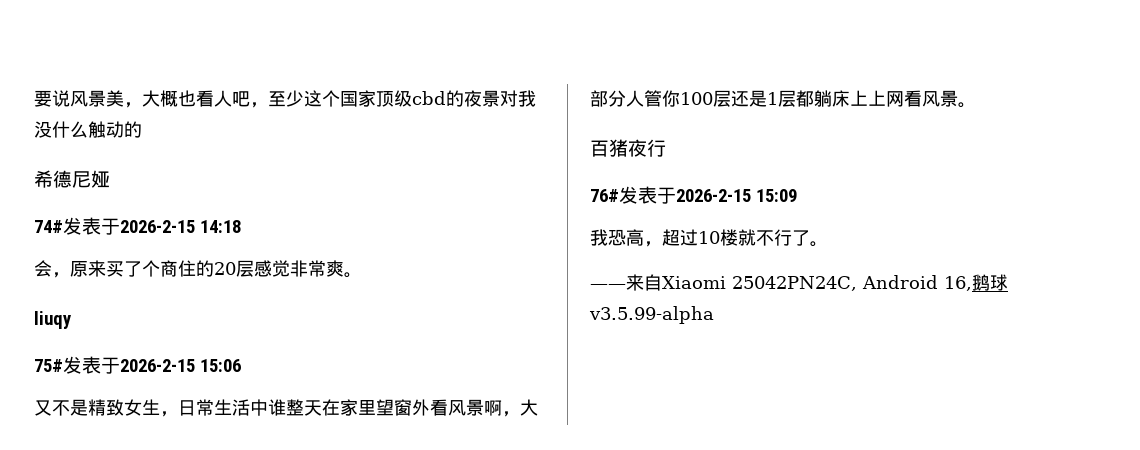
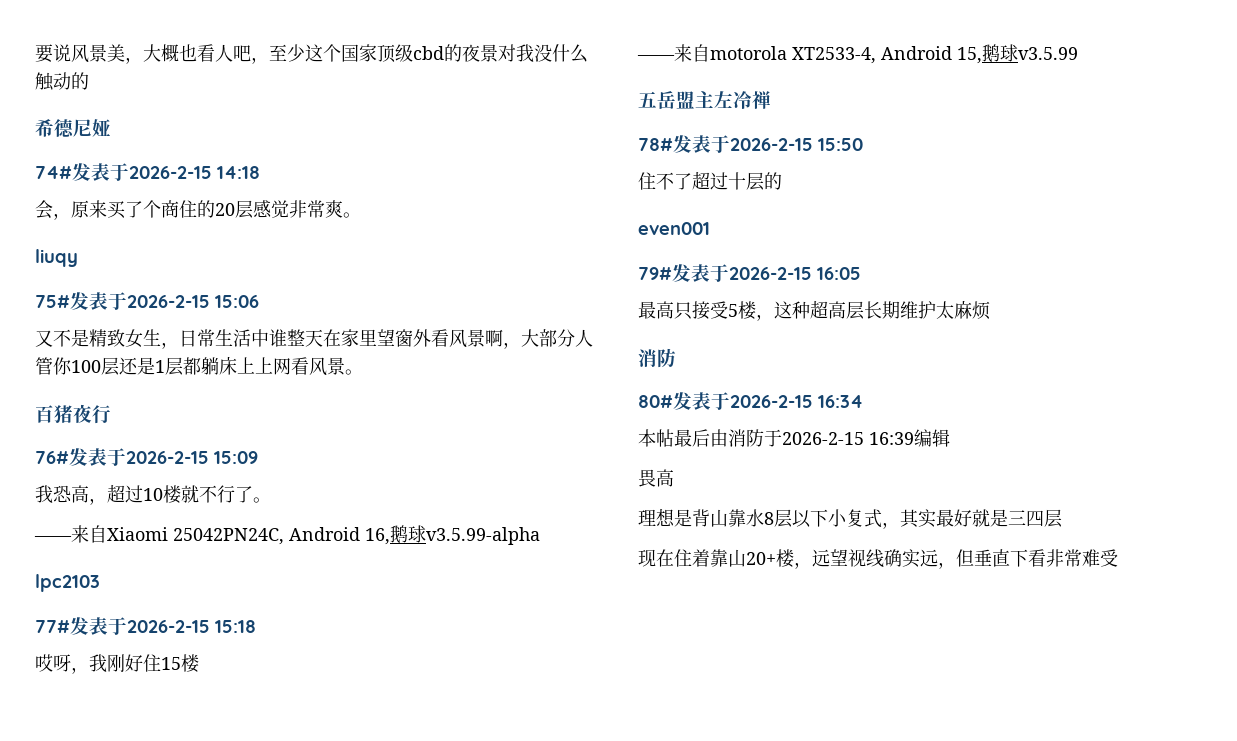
+ lpc2103
+ 77#发表于2026-2-15 15:18
+ 哎呀，我刚好住15楼
+ ——来自motorola XT2533-4, Android 15,鹅球v3.5.99
+ 五岳盟主左冷禅
+ 78#发表于2026-2-15 15:50
+ 住不了超过十层的
+ even001
+ 79#发表于2026-2-15 16:05
+ 最高只接受5楼，这种超高层长期维护太麻烦
+ 消防
+ 80#发表于2026-2-15 16:34
+ 本帖最后由消防于2026-2-15 16:39编辑
+ 畏高
+ 理想是背山靠水8层以下小复式，其实最好就是三四层
+ 现在住着靠山20+楼，远望视线确实远，但垂直下看非常难受

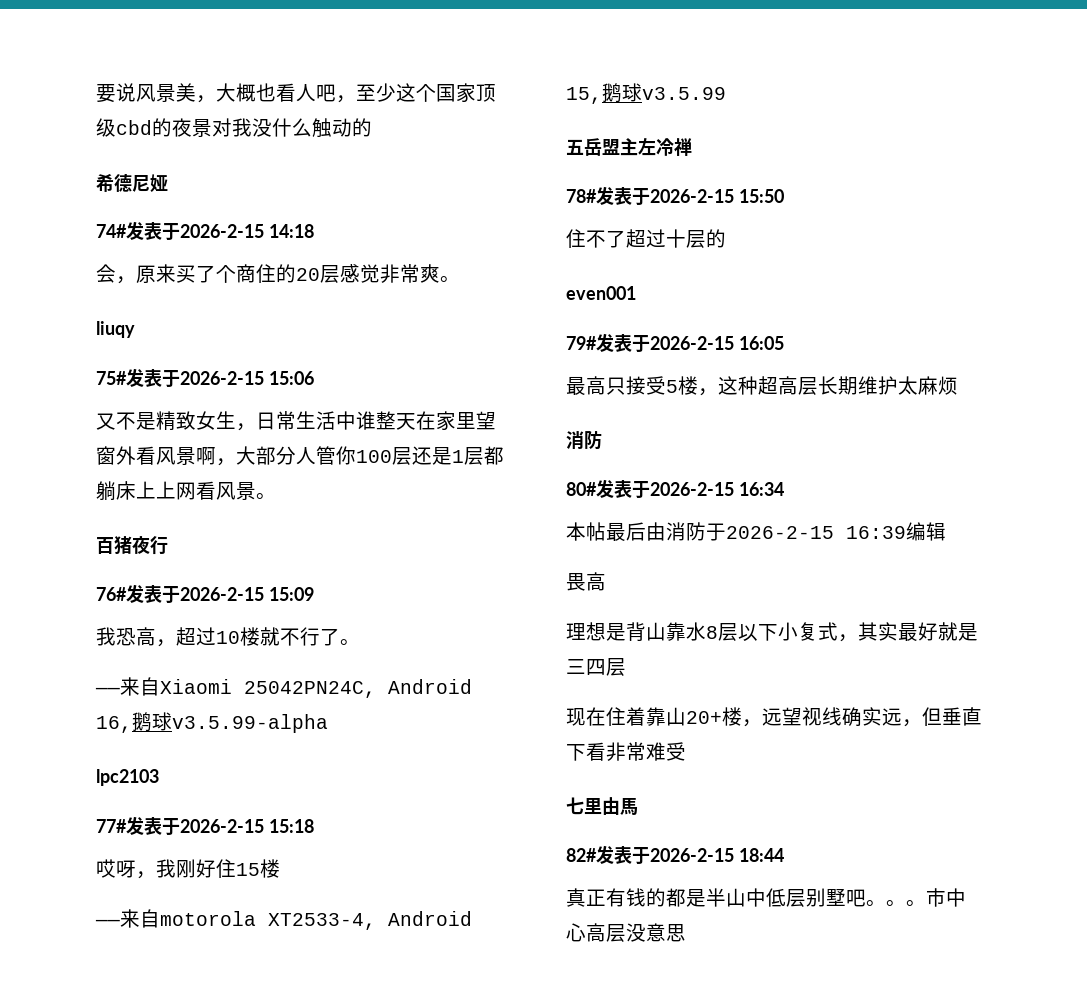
+ 七里由馬
+ 82#发表于2026-2-15 18:44
+ 真正有钱的都是半山中低层别墅吧。。。市中心高层没意思

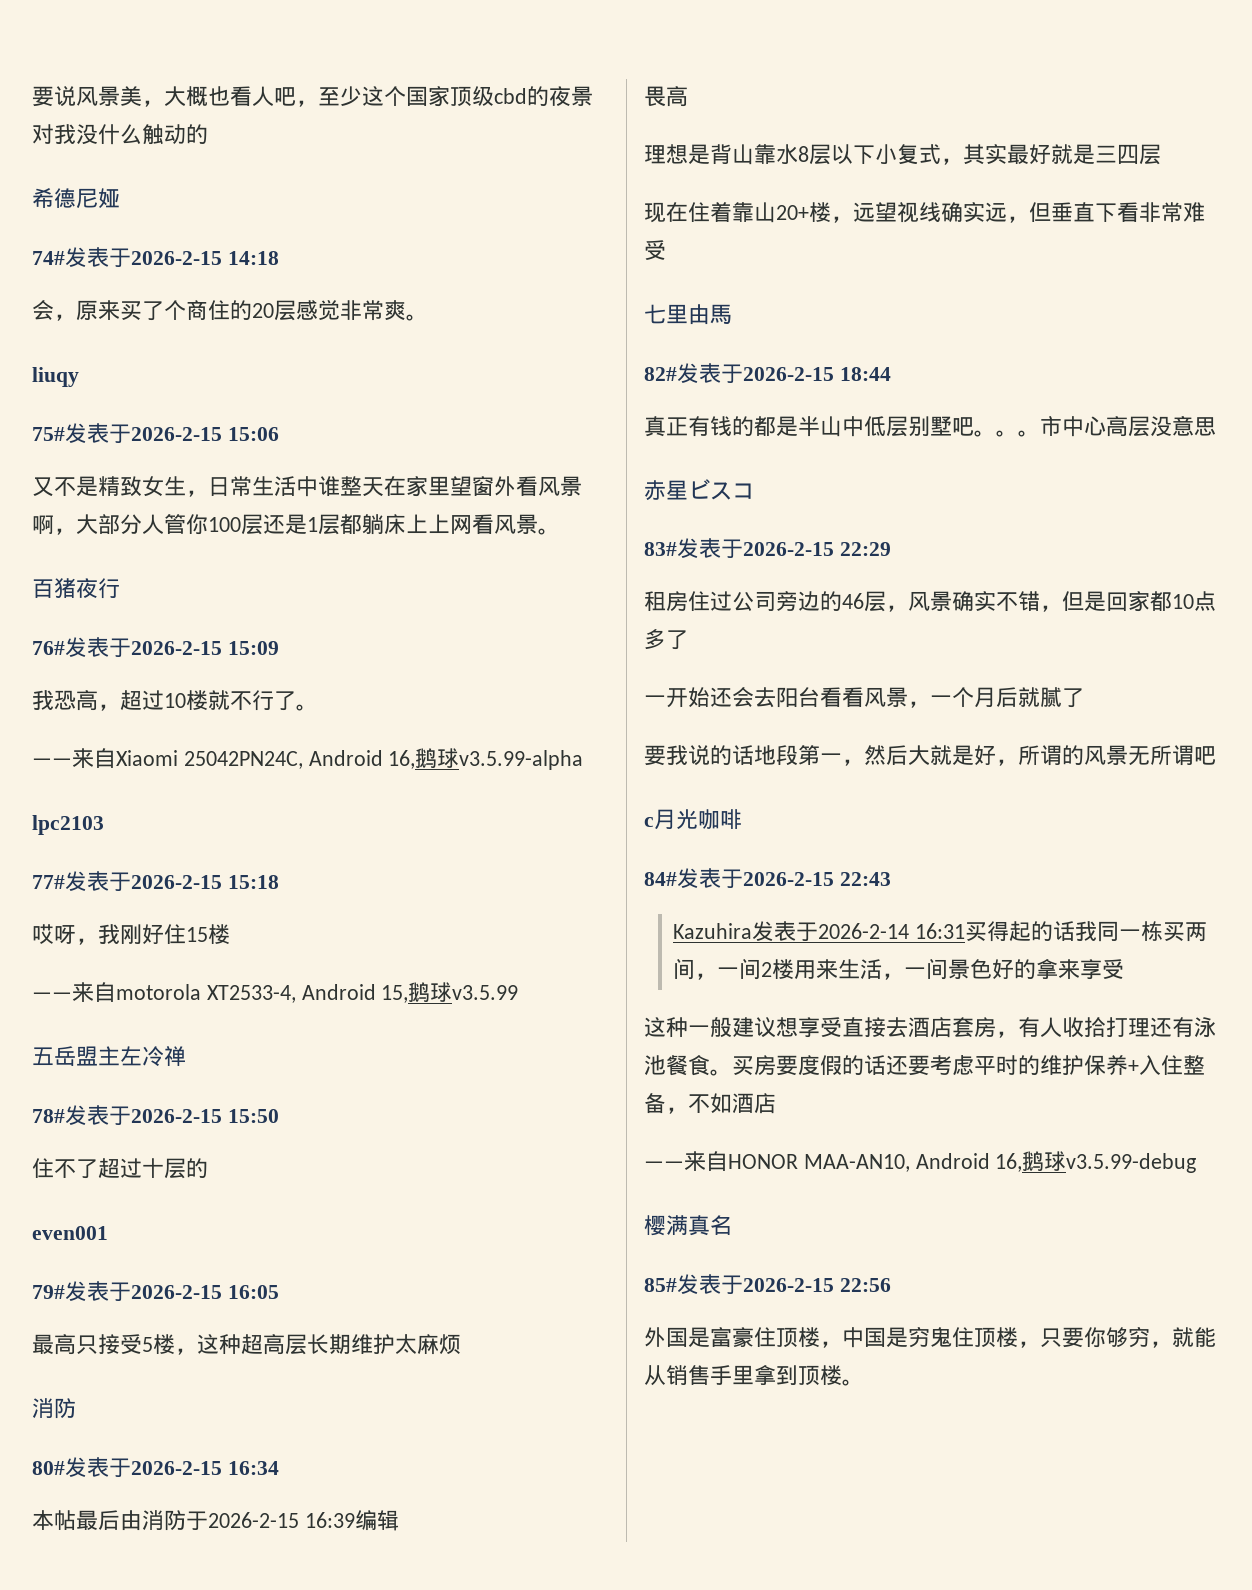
+ 赤星ビスコ
+ 83#发表于2026-2-15 22:29
+ 租房住过公司旁边的46层，风景确实不错，但是回家都10点多了
+ 一开始还会去阳台看看风景，一个月后就腻了
+ 要我说的话地段第一，然后大就是好，所谓的风景无所谓吧
+ c月光咖啡
+ 84#发表于2026-2-15 22:43
+ Kazuhira发表于2026-2-14 16:31买得起的话我同一栋买两间，一间2楼用来生活，一间景色好的拿来享受
+ 这种一般建议想享受直接去酒店套房，有人收拾打理还有泳池餐食。买房要度假的话还要考虑平时的维护保养+入住整备，不如酒店
+ ——来自HONOR MAA-AN10, Android 16,鹅球v3.5.99-debug
+ 樱满真名
+ 85#发表于2026-2-15 22:56
+ 外国是富豪住顶楼，中国是穷鬼住顶楼，只要你够穷，就能从销售手里拿到顶楼。

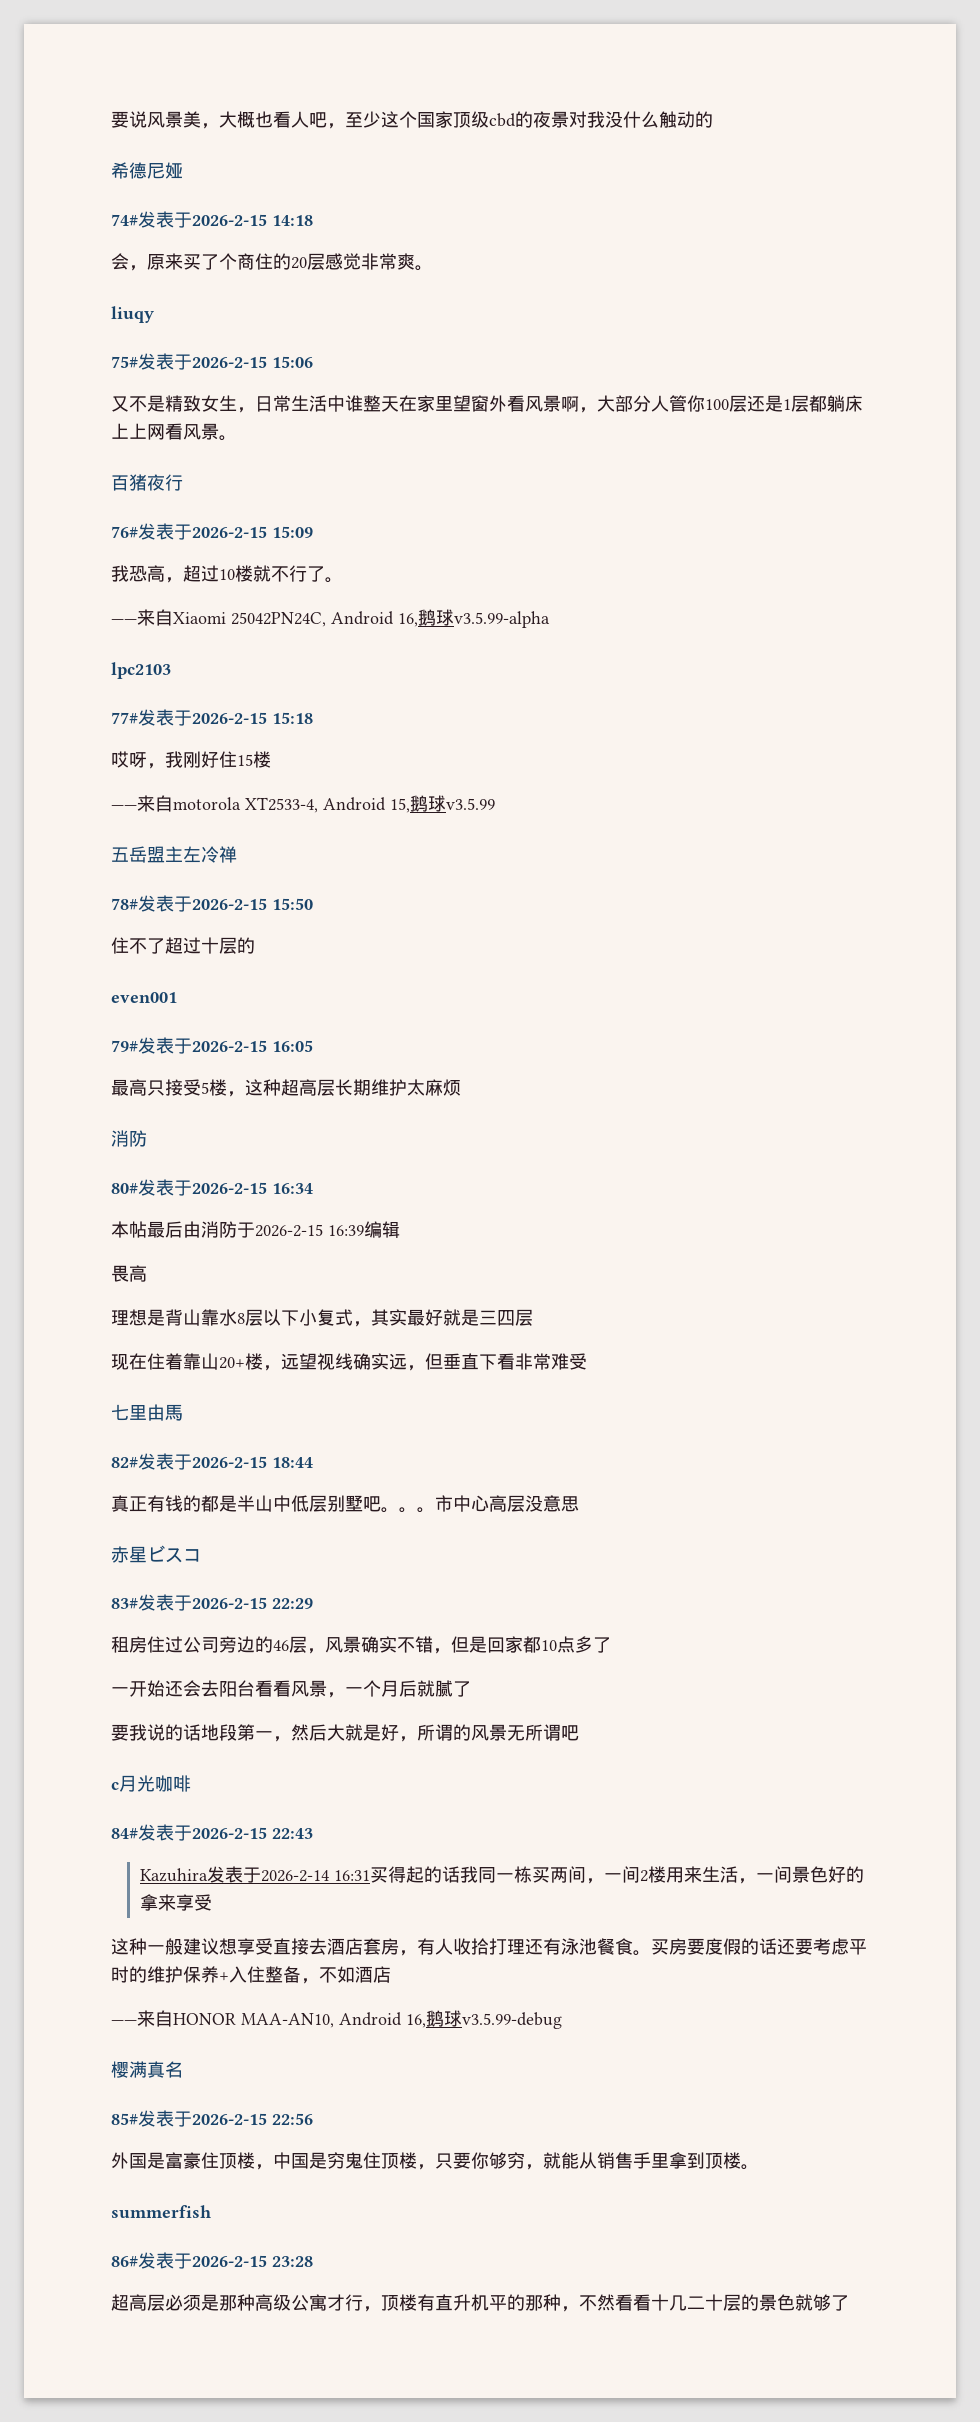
+ summerfish
+ 86#发表于2026-2-15 23:28
+ 超高层必须是那种高级公寓才行，顶楼有直升机平的那种，不然看看十几二十层的景色就够了

